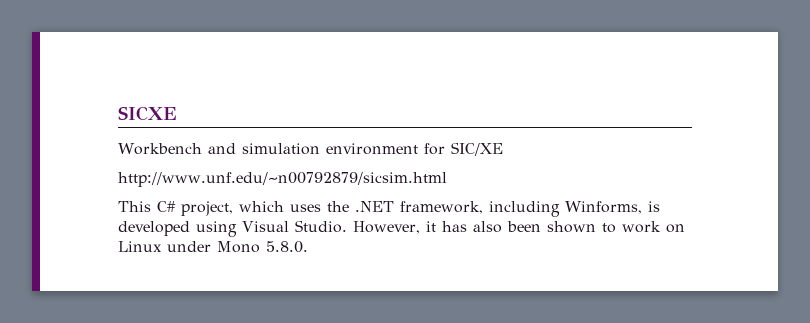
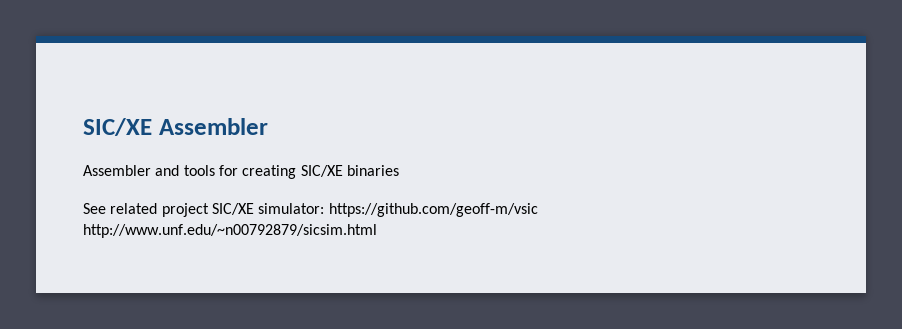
- SICXE
- Workbench and simulation environment for SIC/XE
- http://www.unf.edu/~n00792879/sicsim.html
- This C# project, which uses the .NET framework, including Winforms, is developed using Visual Studio. However, it has also been shown to work on Linux under Mono 5.8.0.
+ SIC/XE Assembler
+ Assembler and tools for creating SIC/XE binaries
+ See related project SIC/XE simulator: https://github.com/geoff-m/vsic http://www.unf.edu/~n00792879/sicsim.html

